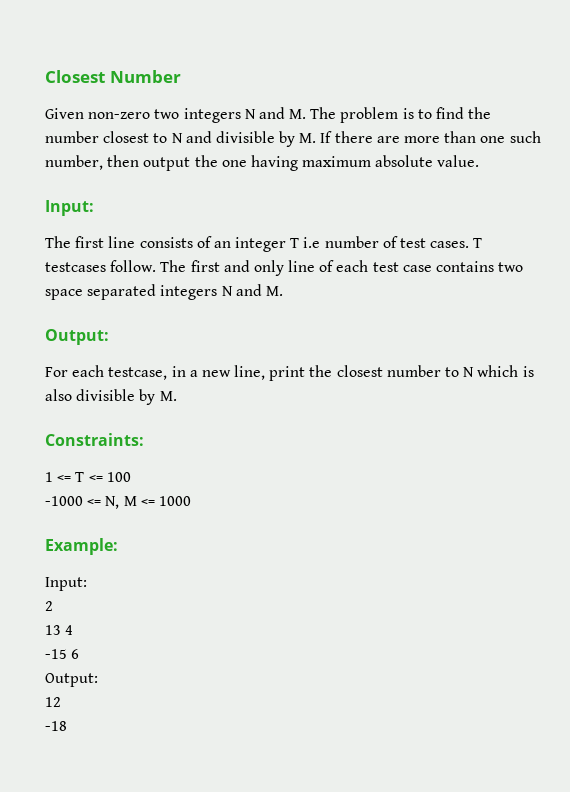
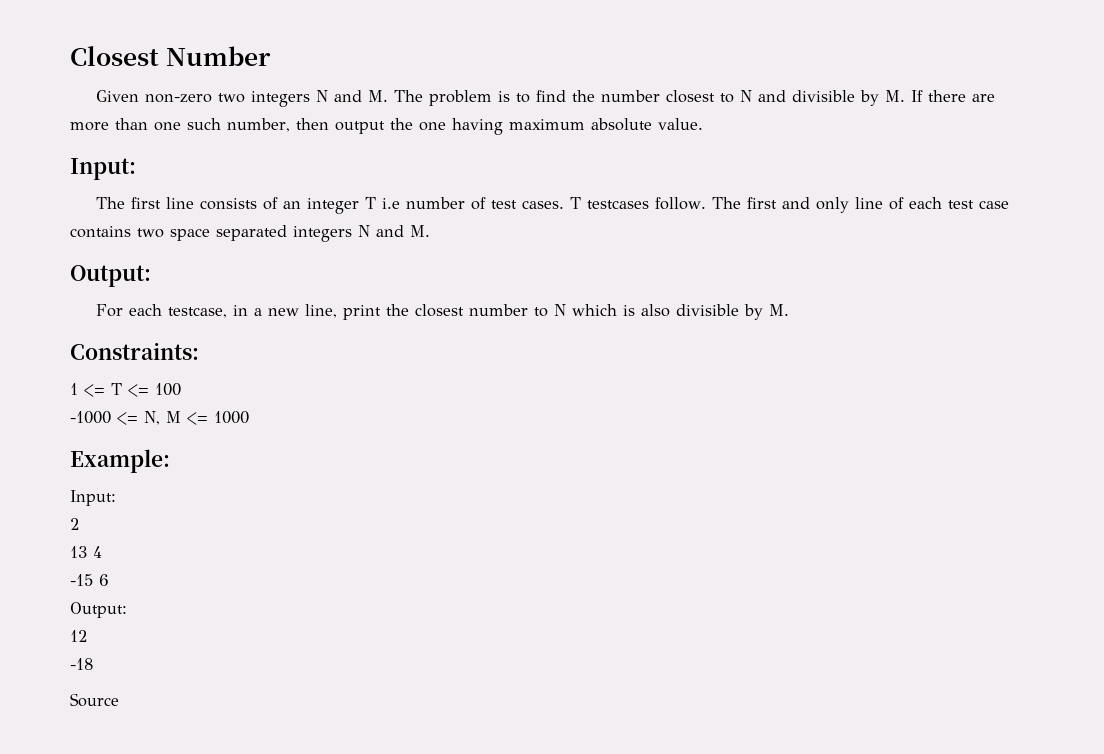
+ Source

